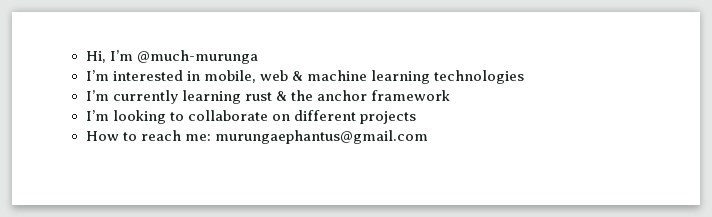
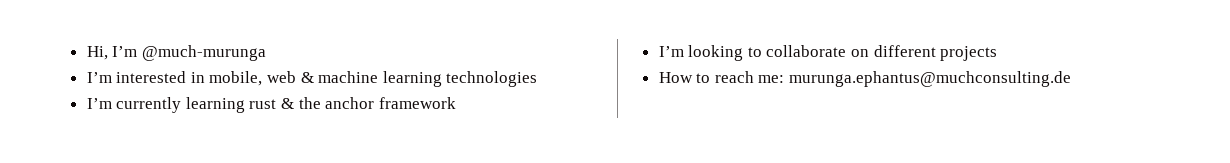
- How to reach me: murungaephantus@gmail.com
+ How to reach me: murunga.ephantus@muchconsulting.de

